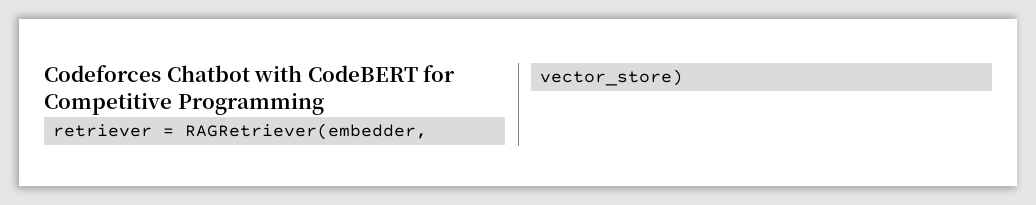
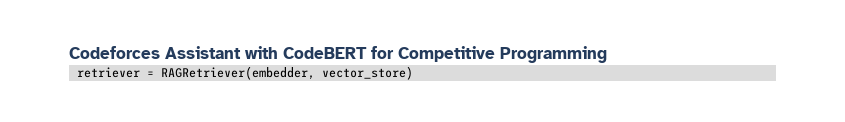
- Codeforces Chatbot with CodeBERT for Competitive Programming
+ Codeforces Assistant with CodeBERT for Competitive Programming

